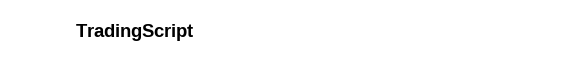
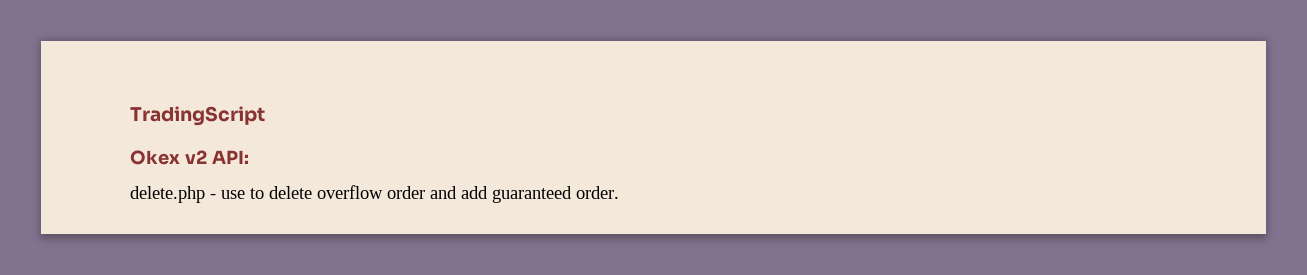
+ Okex v2 API:
+ delete.php - use to delete overflow order and add guaranteed order.

